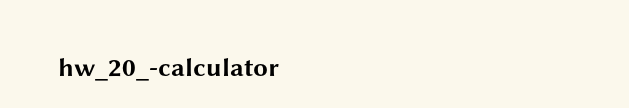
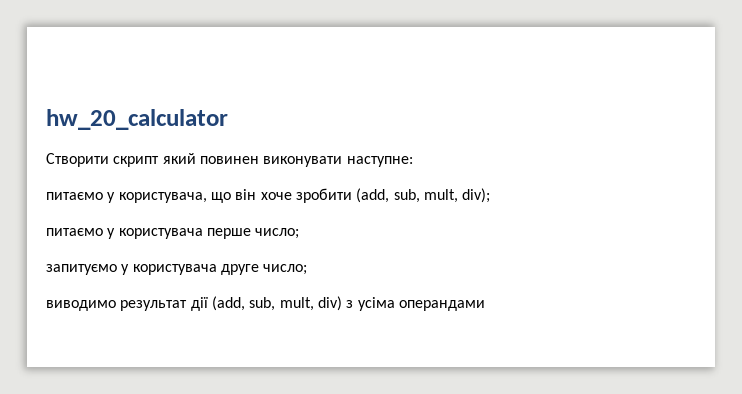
- hw_20_-calculator
+ hw_20_calculator
+ Створити скрипт який повинен виконувати наступне:
+ питаємо у користувача, що він хоче зробити (add, sub, mult, div);
+ питаємо у користувача перше число;
+ запитуємо у користувача друге число;
+ виводимо результат дії (add, sub, mult, div) з усіма операндами

